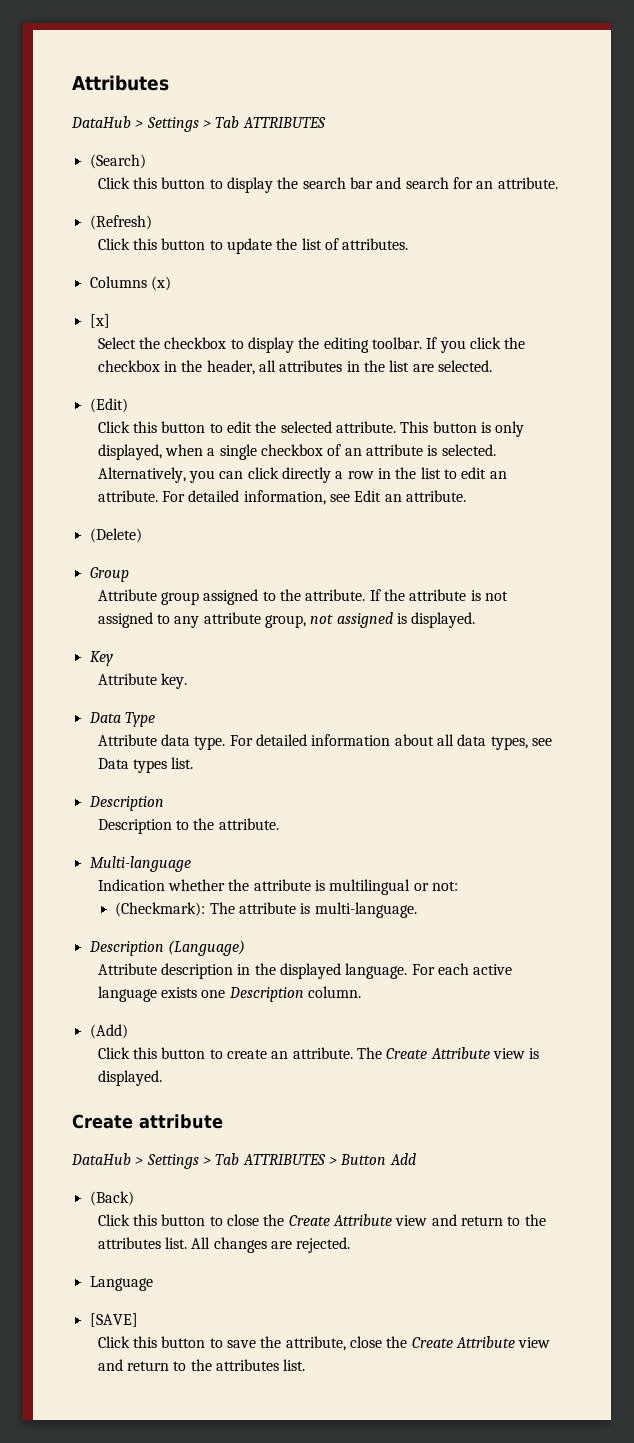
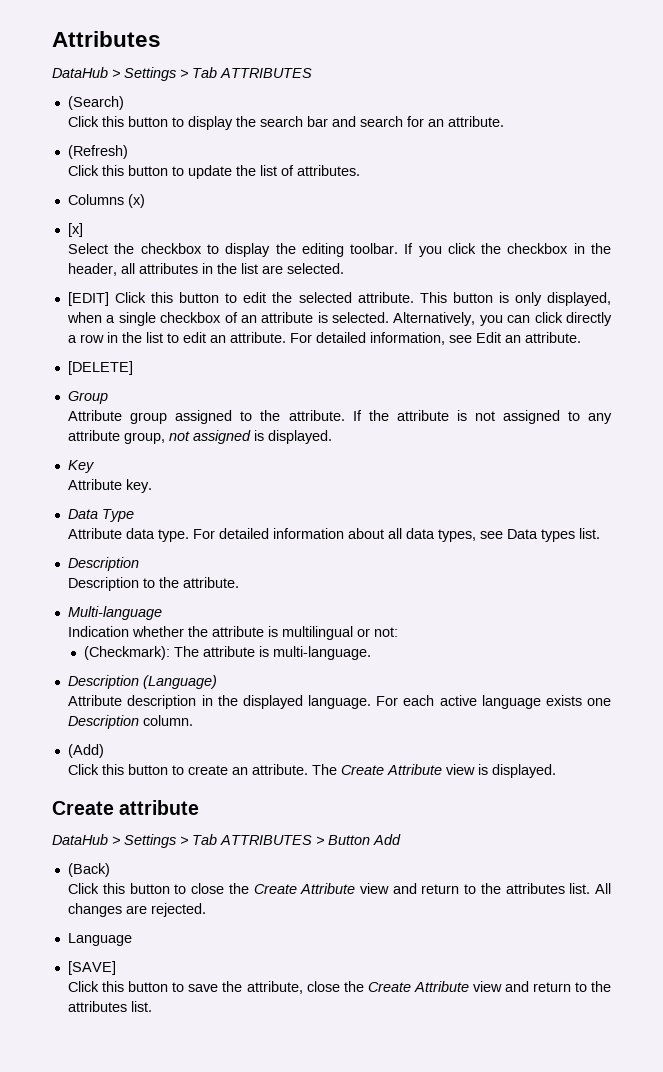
- (Edit)
- Click this button to edit the selected attribute.
+ [EDIT] Click this button to edit the selected attribute.
- (Delete)
+ [DELETE]

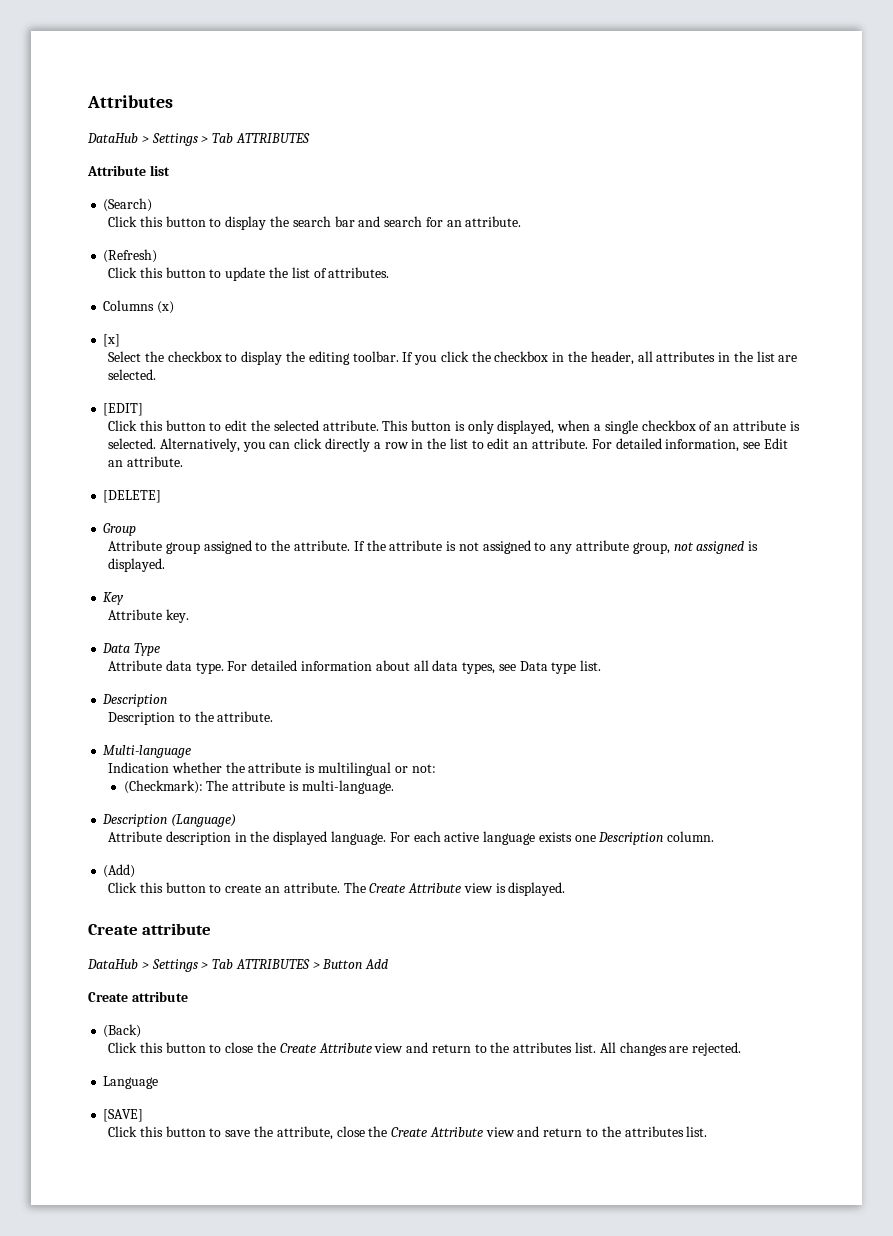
+ Attribute list
- [EDIT] Click this button to edit the selected attribute.
+ [EDIT]
+ Click this button to edit the selected attribute.
- For detailed information about all data types, see Data types list.
+ For detailed information about all data types, see Data type list.
  DataHub > Settings > Tab ATTRIBUTES > Button Add
+ Create attribute

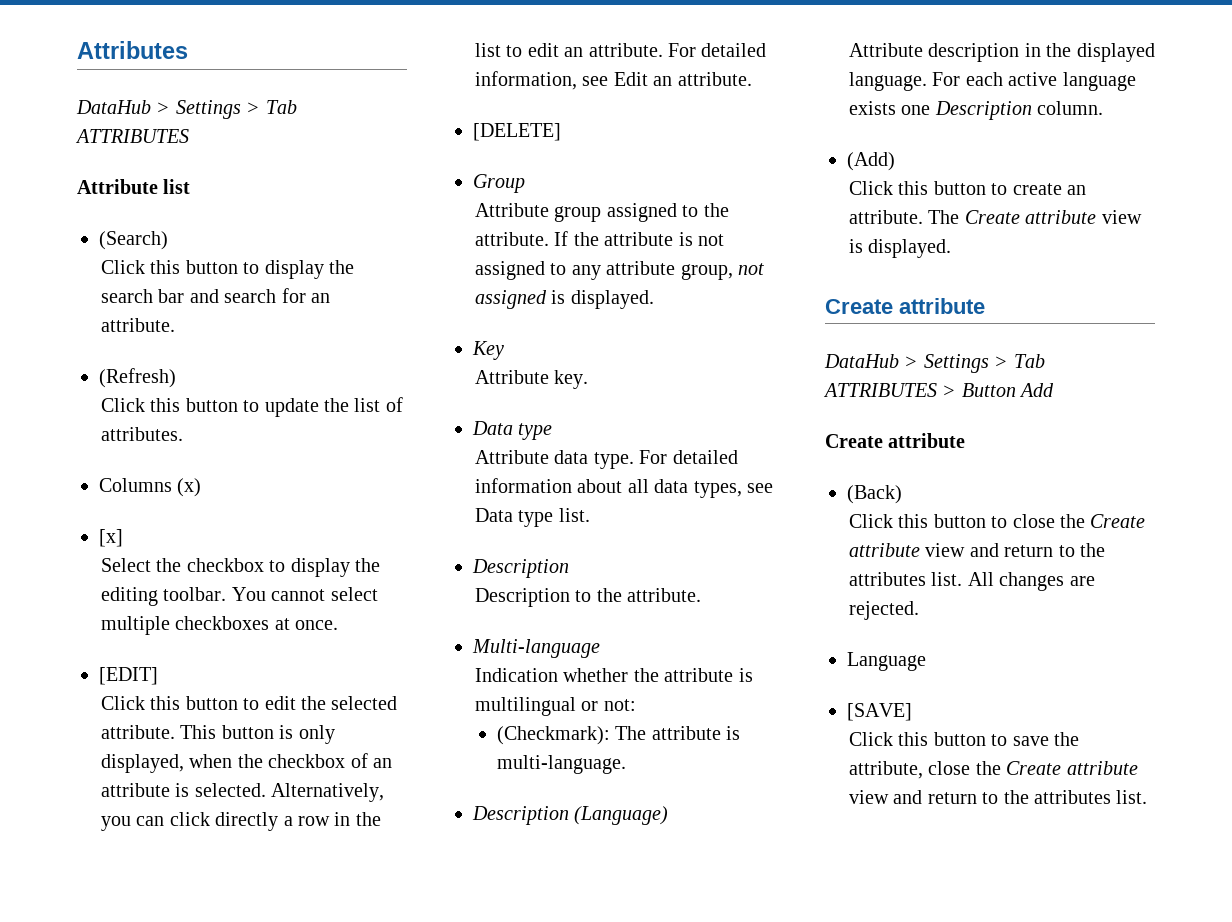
- If you click the checkbox in the header, all attributes in the list are selected.
+ You cannot select multiple checkboxes at once.
- This button is only displayed, when a single checkbox of an attribute is selected.
+ This button is only displayed, when the checkbox of an attribute is selected.
  Attribute key.
- Data Type
+ Data type
- The Create Attribute view is displayed.
+ The Create attribute view is displayed.
- Click this button to close the Create Attribute view and return to the attributes list.
+ Click this button to close the Create attribute view and return to the attributes list.
- Click this button to save the attribute, close the Create Attribute view and return to the attributes list.
+ Click this button to save the attribute, close the Create attribute view and return to the attributes list.

